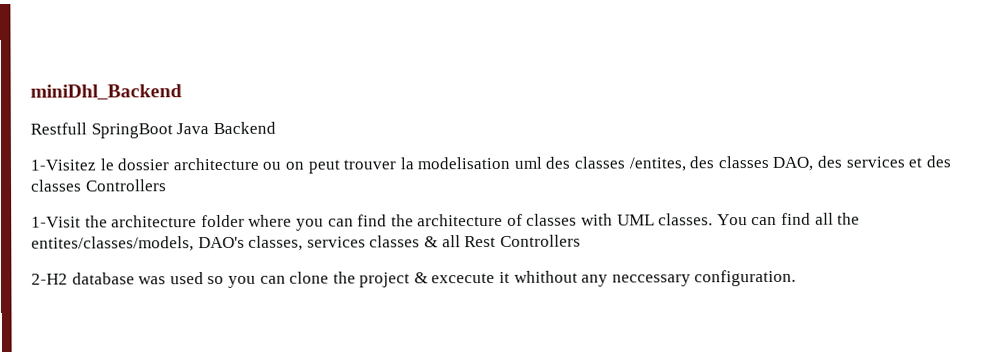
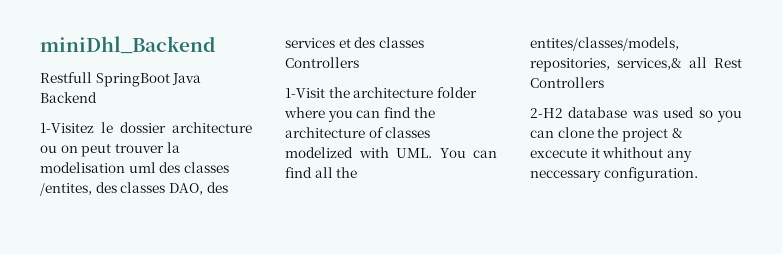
- 1-Visit the architecture folder where you can find the architecture of classes with UML classes. You can find all the entites/classes/models, DAO's classes, services classes & all Rest Controllers
+ 1-Visit the architecture folder where you can find the architecture of classes modelized with UML. You can find all the entites/classes/models, repositories, services,& all Rest Controllers

